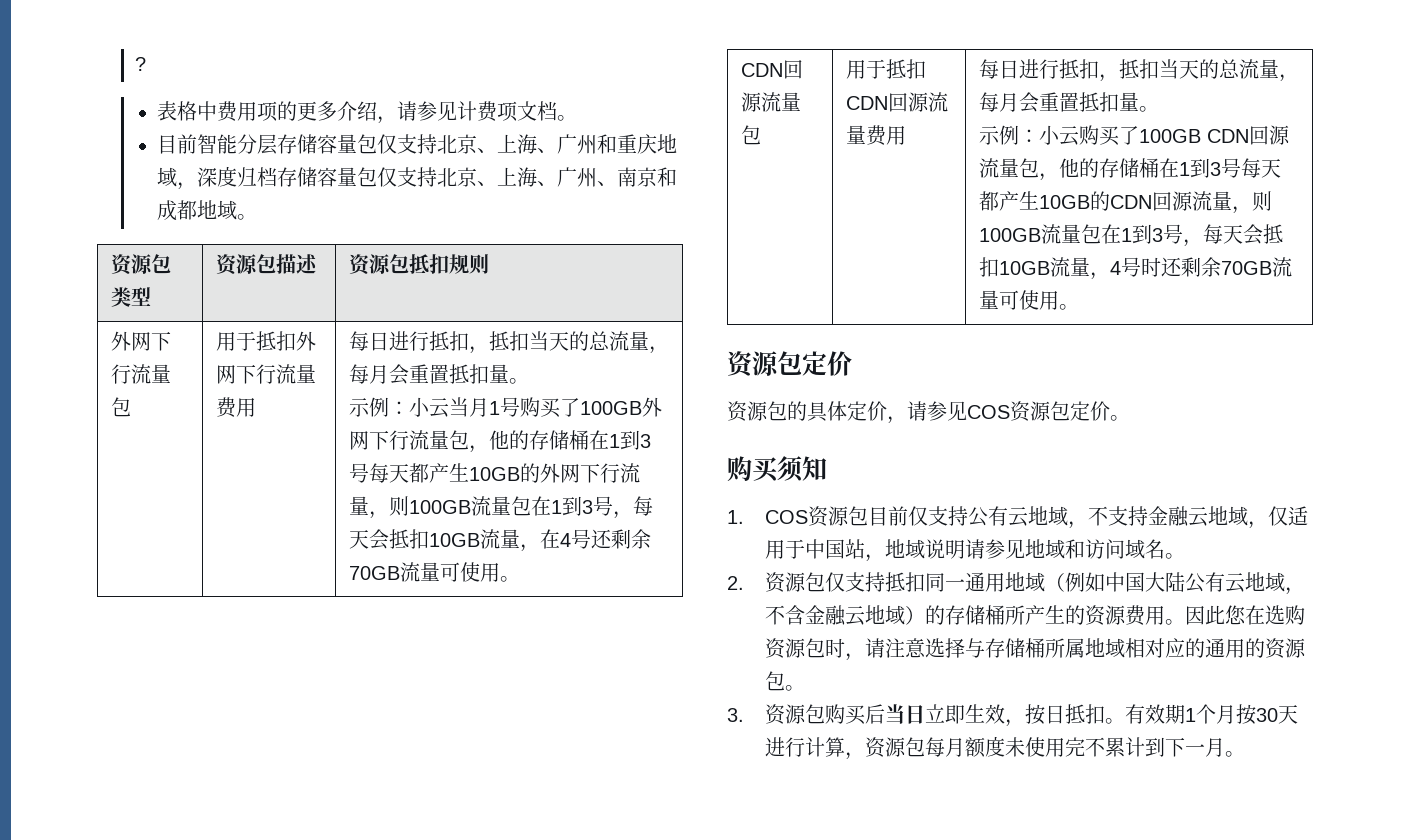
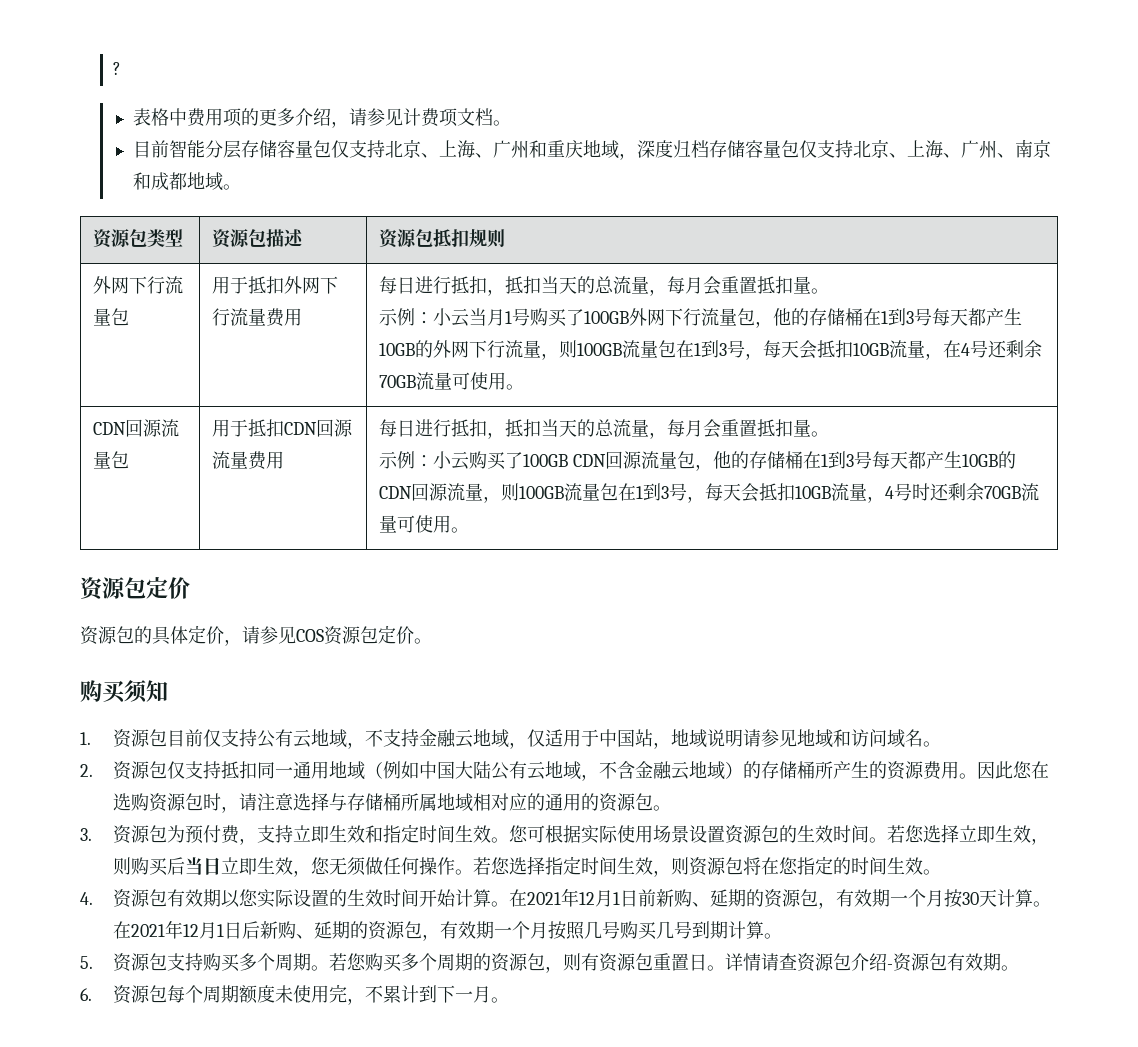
- 1. COS资源包目前仅支持公有云地域，不支持金融云地域，仅适用于中国站，地域说明请参见地域和访问域名。
+ 1.资源包目前仅支持公有云地域，不支持金融云地域，仅适用于中国站，地域说明请参见地域和访问域名。
- 3.资源包购买后当日立即生效，按日抵扣。有效期1个月按30天进行计算，资源包每月额度未使用完不累计到下一月。
+ 3.资源包为预付费，支持立即生效和指定时间生效。您可根据实际使用场景设置资源包的生效时间。若您选择立即生效，则购买后当日立即生效，您无须做任何操作。若您选择指定时间生效，则资源包将在您指定的时间生效。
+ 4.资源包有效期以您实际设置的生效时间开始计算。在2021年12月1日前新购、延期的资源包，有效期一个月按30天计算。在2021年12月1日后新购、延期的资源包，有效期一个月按照几号购买几号到期计算。
+ 5.资源包支持购买多个周期。若您购买多个周期的资源包，则有资源包重置日。详情请查资源包介绍-资源包有效期。
+ 6.资源包每个周期额度未使用完，不累计到下一月。

